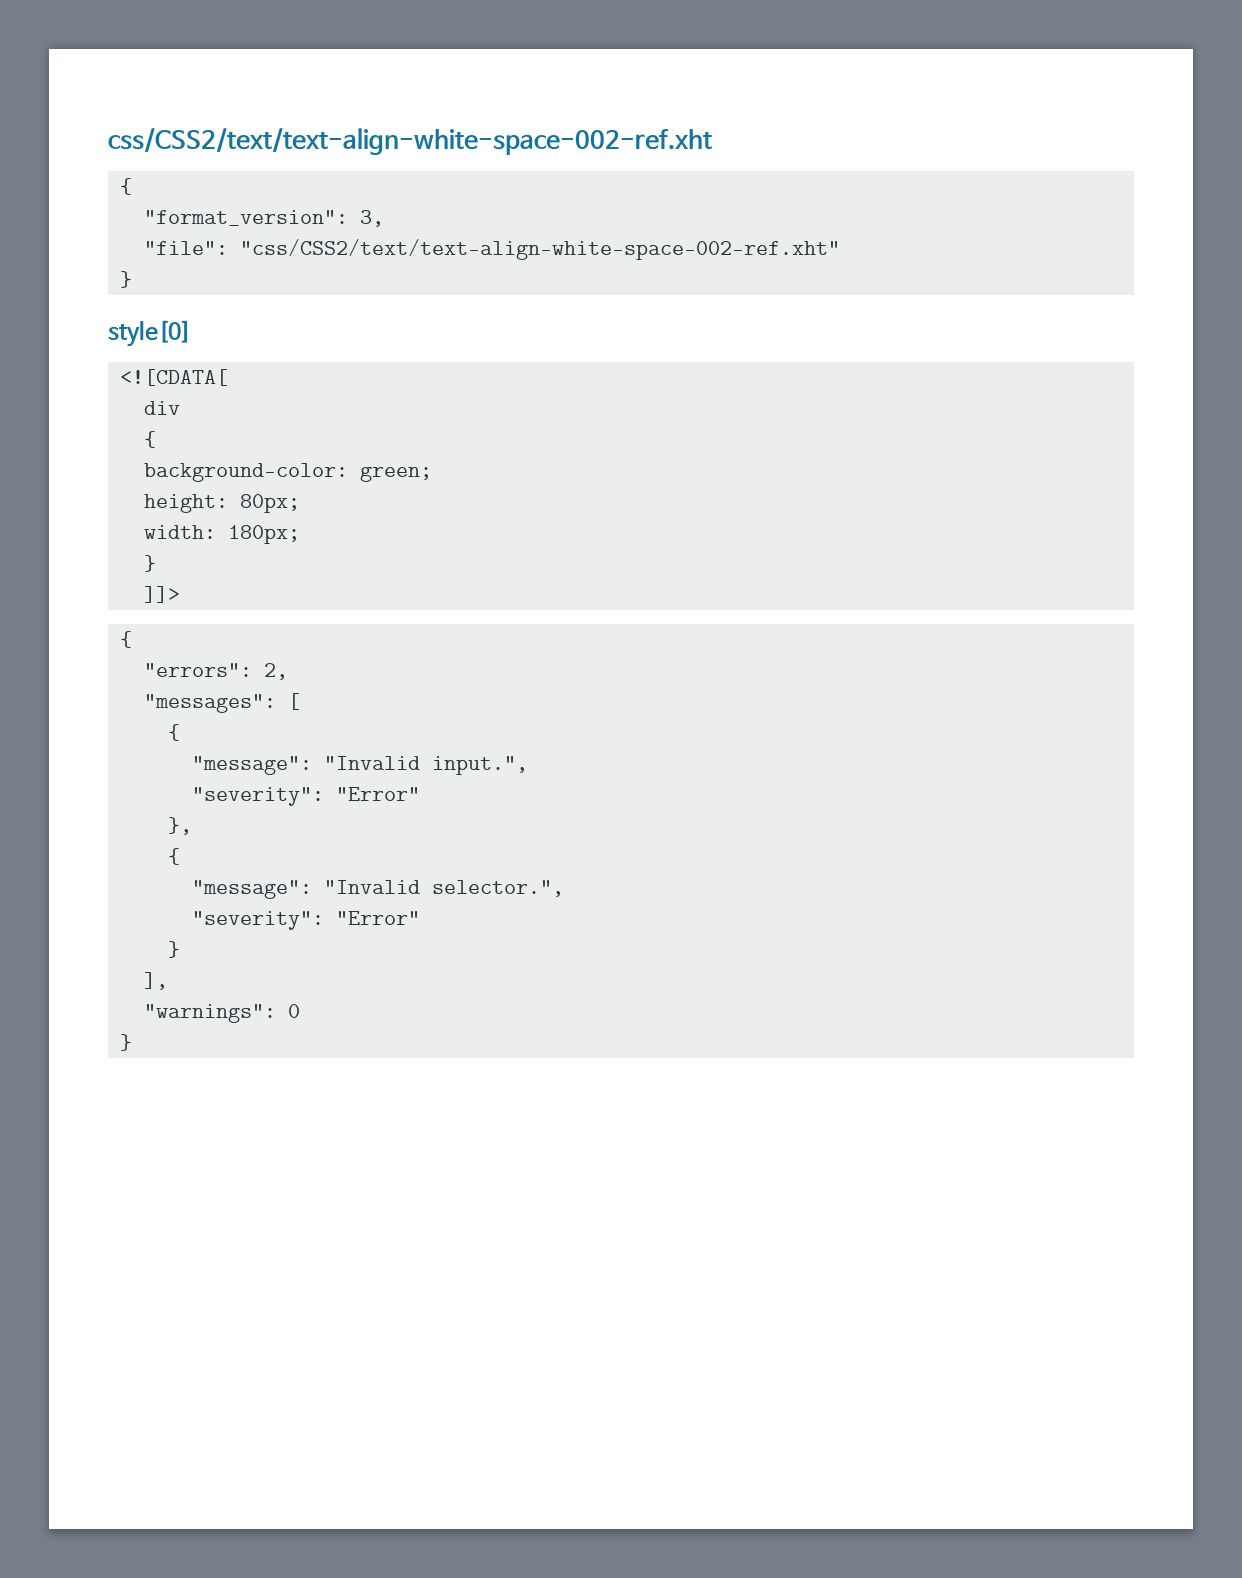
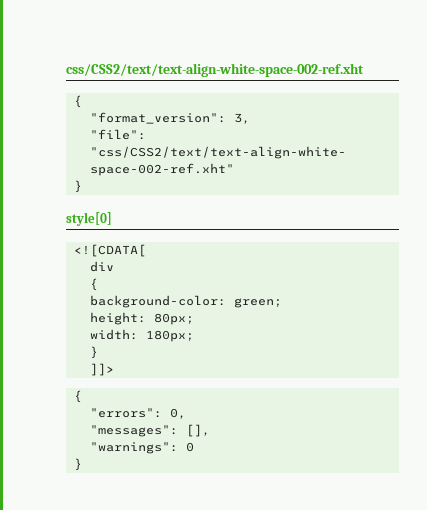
- "errors": 2,
+ "errors": 0,
- "messages": [
- {
- "message": "Invalid input.",
- "severity": "Error"
- },
- {
- "message": "Invalid selector.",
- "severity": "Error"
- }
- ],
+ "messages": [],

